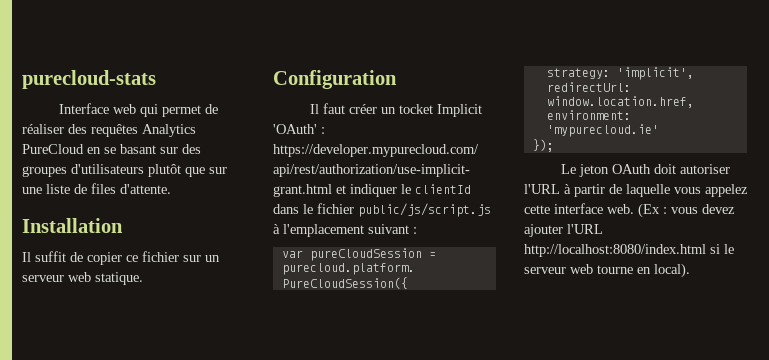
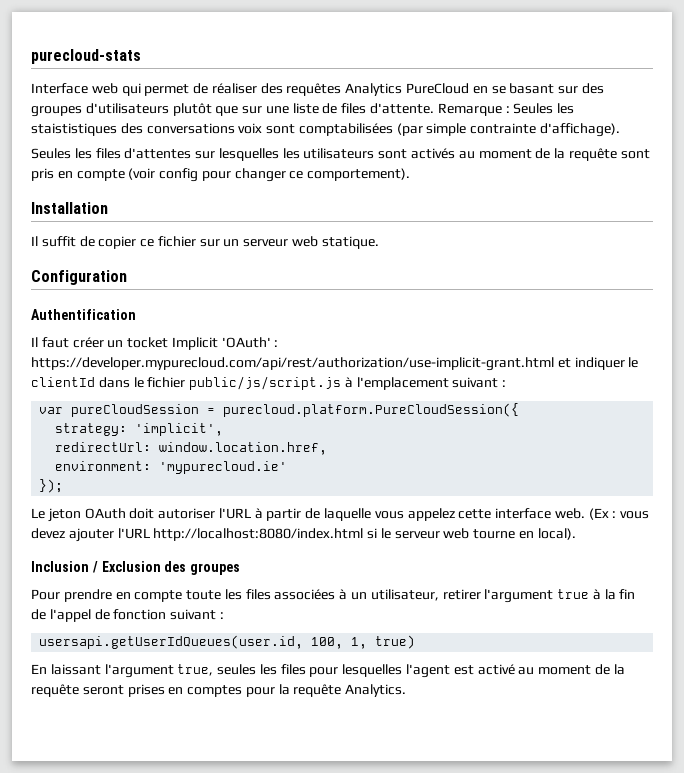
+ Remarque : Seules les staististiques des conversations voix sont comptabilisées (par simple contrainte d'affichage).
+ Seules les files d'attentes sur lesquelles les utilisateurs sont activés au moment de la requête sont pris en compte (voir config pour changer ce comportement).
+ Authentification
+ Inclusion / Exclusion des groupes
+ Pour prendre en compte toute les files associées à un utilisateur, retirer l'argument true à la fin de l'appel de fonction suivant :
+ usersapi.getUserIdQueues(user.id, 100, 1, true)
+ En laissant l'argument true, seules les files pour lesquelles l'agent est activé au moment de la requête seront prises en comptes pour la requête Analytics.

